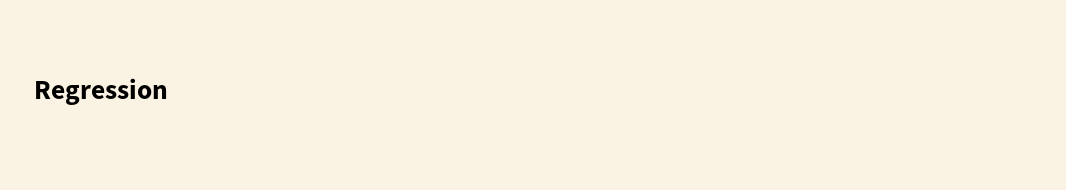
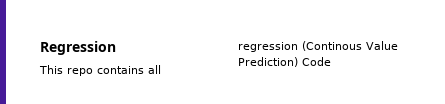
+ This repo contains all regression (Continous Value Prediction) Code

